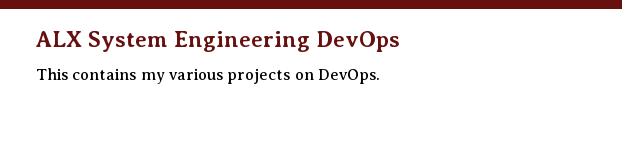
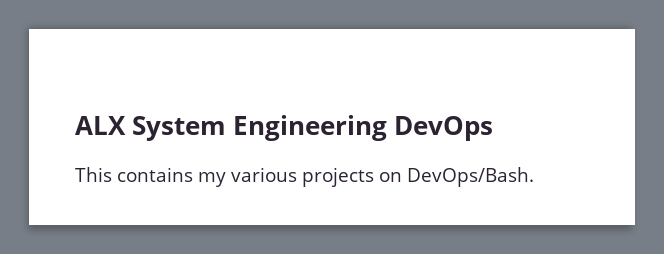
- This contains my various projects on DevOps.
+ This contains my various projects on DevOps/Bash.

